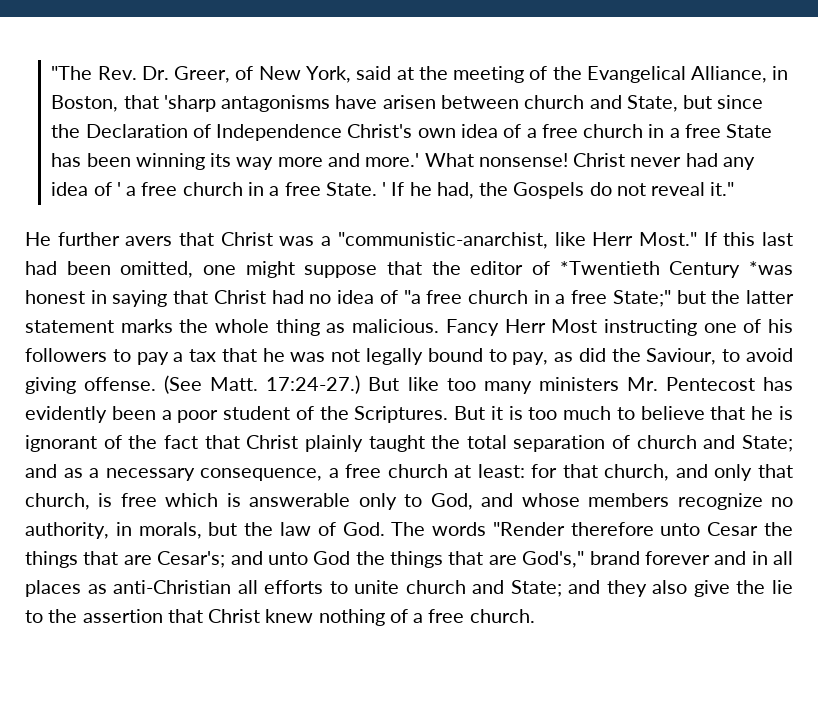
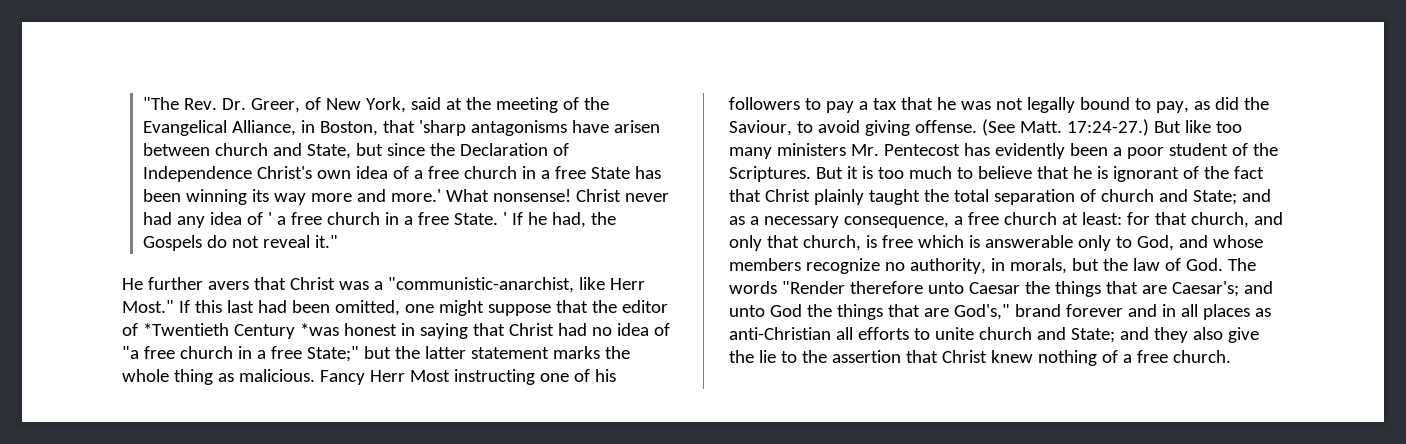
- for that church, and only that church, is free which is answerable only to God, and whose members recognize no authority, in morals, but the law of God. The words "Render therefore unto Cesar the things that are Cesar's;
+ for that church, and only that church, is free which is answerable only to God, and whose members recognize no authority, in morals, but the law of God. The words "Render therefore unto Caesar the things that are Caesar's;

